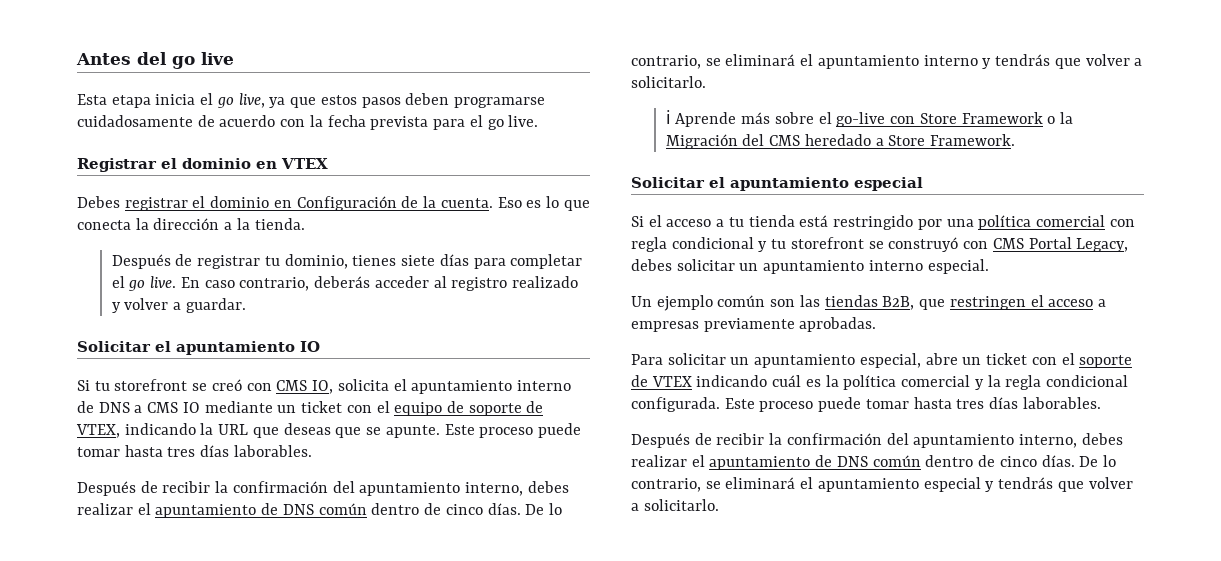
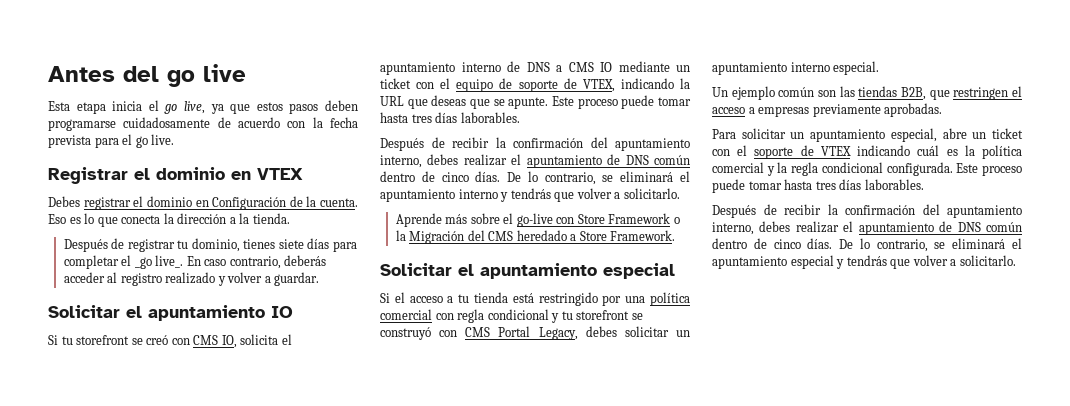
- Después de registrar tu dominio, tienes siete días para completar el go live.
+ Después de registrar tu dominio, tienes siete días para completar el _go live_.
- ℹ Aprende más sobre el go-live con Store Framework o la Migración del CMS heredado a Store Framework.
+ Aprende más sobre el go-live con Store Framework o la Migración del CMS heredado a Store Framework.

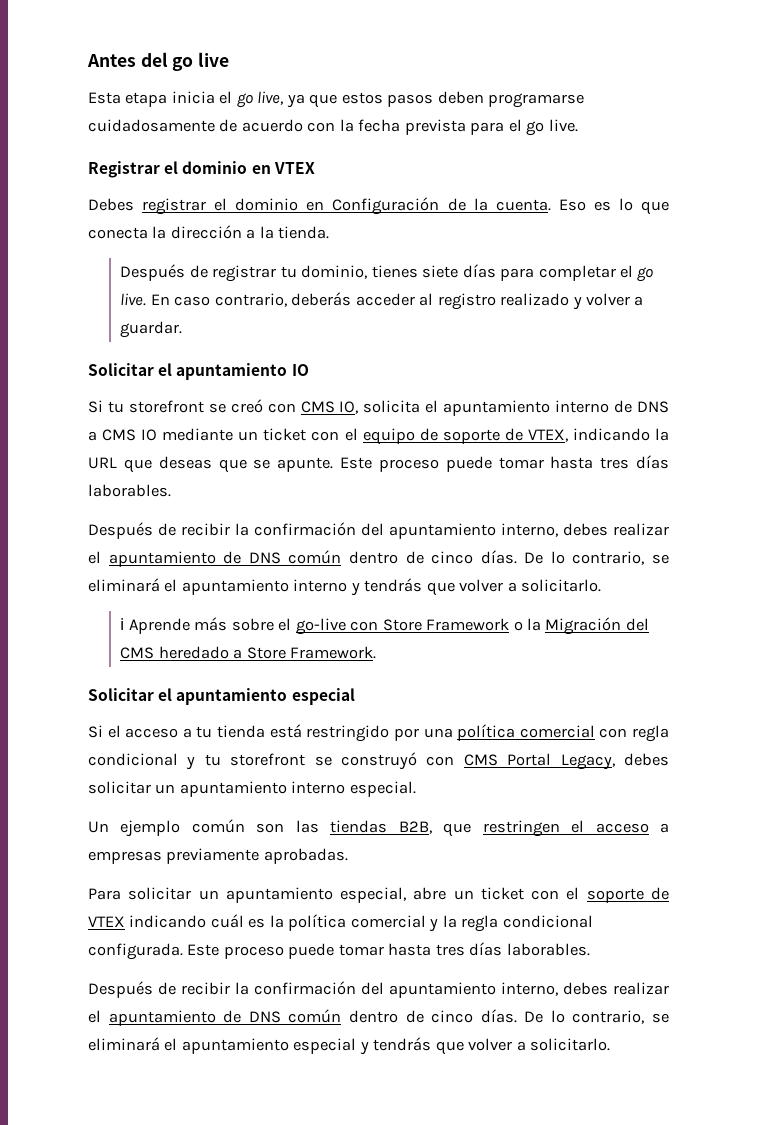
- Después de registrar tu dominio, tienes siete días para completar el _go live_.
+ Después de registrar tu dominio, tienes siete días para completar el go live.
- Aprende más sobre el go-live con Store Framework o la Migración del CMS heredado a Store Framework.
+ ℹ Aprende más sobre el go-live con Store Framework o la Migración del CMS heredado a Store Framework.

